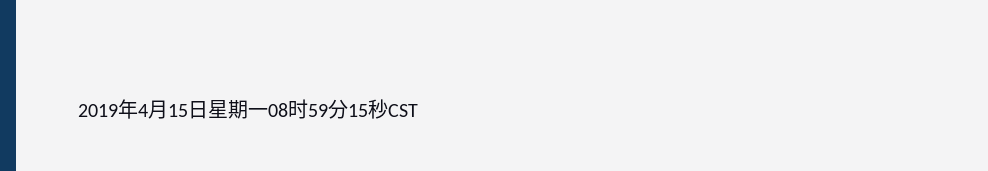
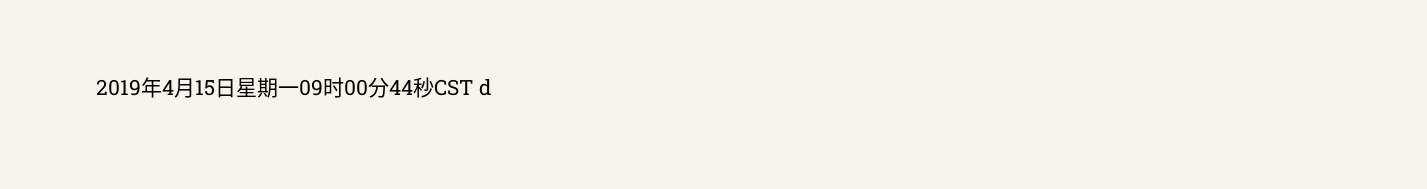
- 2019年4月15日星期一08时59分15秒CST
+ 2019年4月15日星期一09时00分44秒CST d

